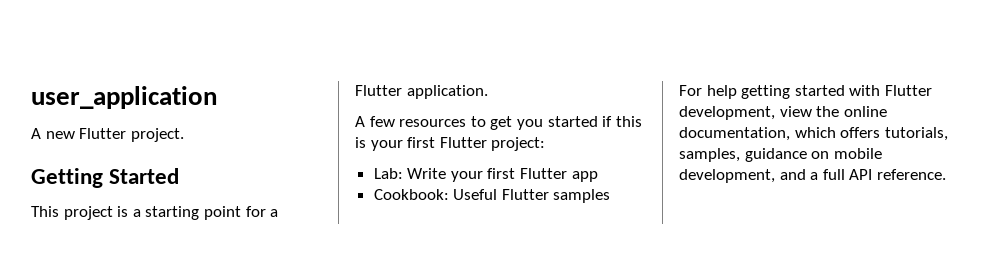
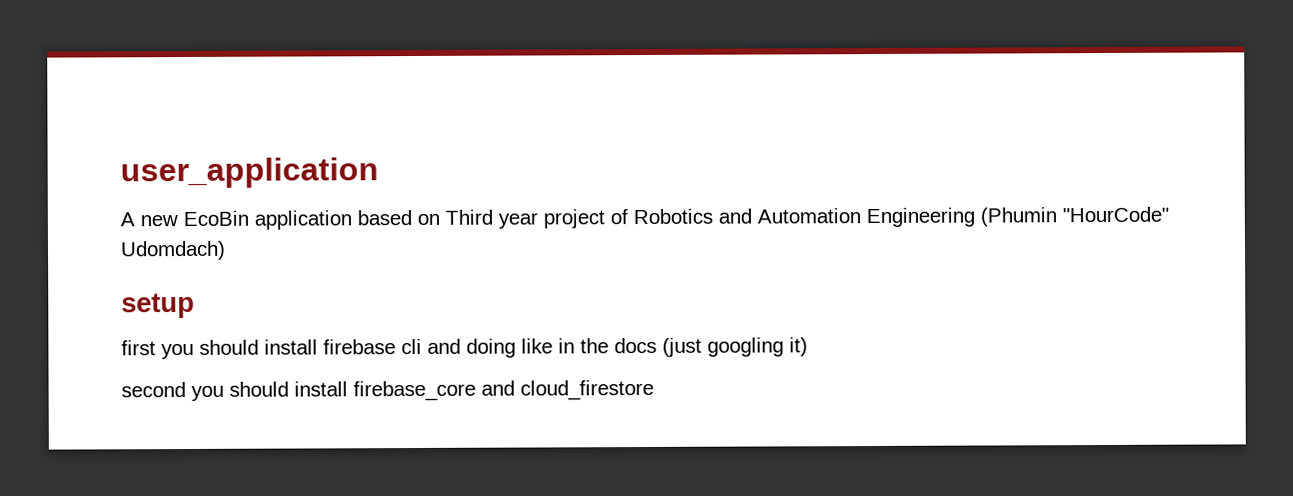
- A new Flutter project.
- Getting Started
- This project is a starting point for a Flutter application.
- A few resources to get you started if this is your first Flutter project:
- Lab: Write your first Flutter app
- Cookbook: Useful Flutter samples
- For help getting started with Flutter development, view the online documentation, which offers tutorials, samples, guidance on mobile development, and a full API reference.
+ A new EcoBin application based on Third year project of Robotics and Automation Engineering (Phumin "HourCode" Udomdach)
+ setup
+ first you should install firebase cli and doing like in the docs (just googling it)
+ second you should install firebase_core and cloud_firestore

